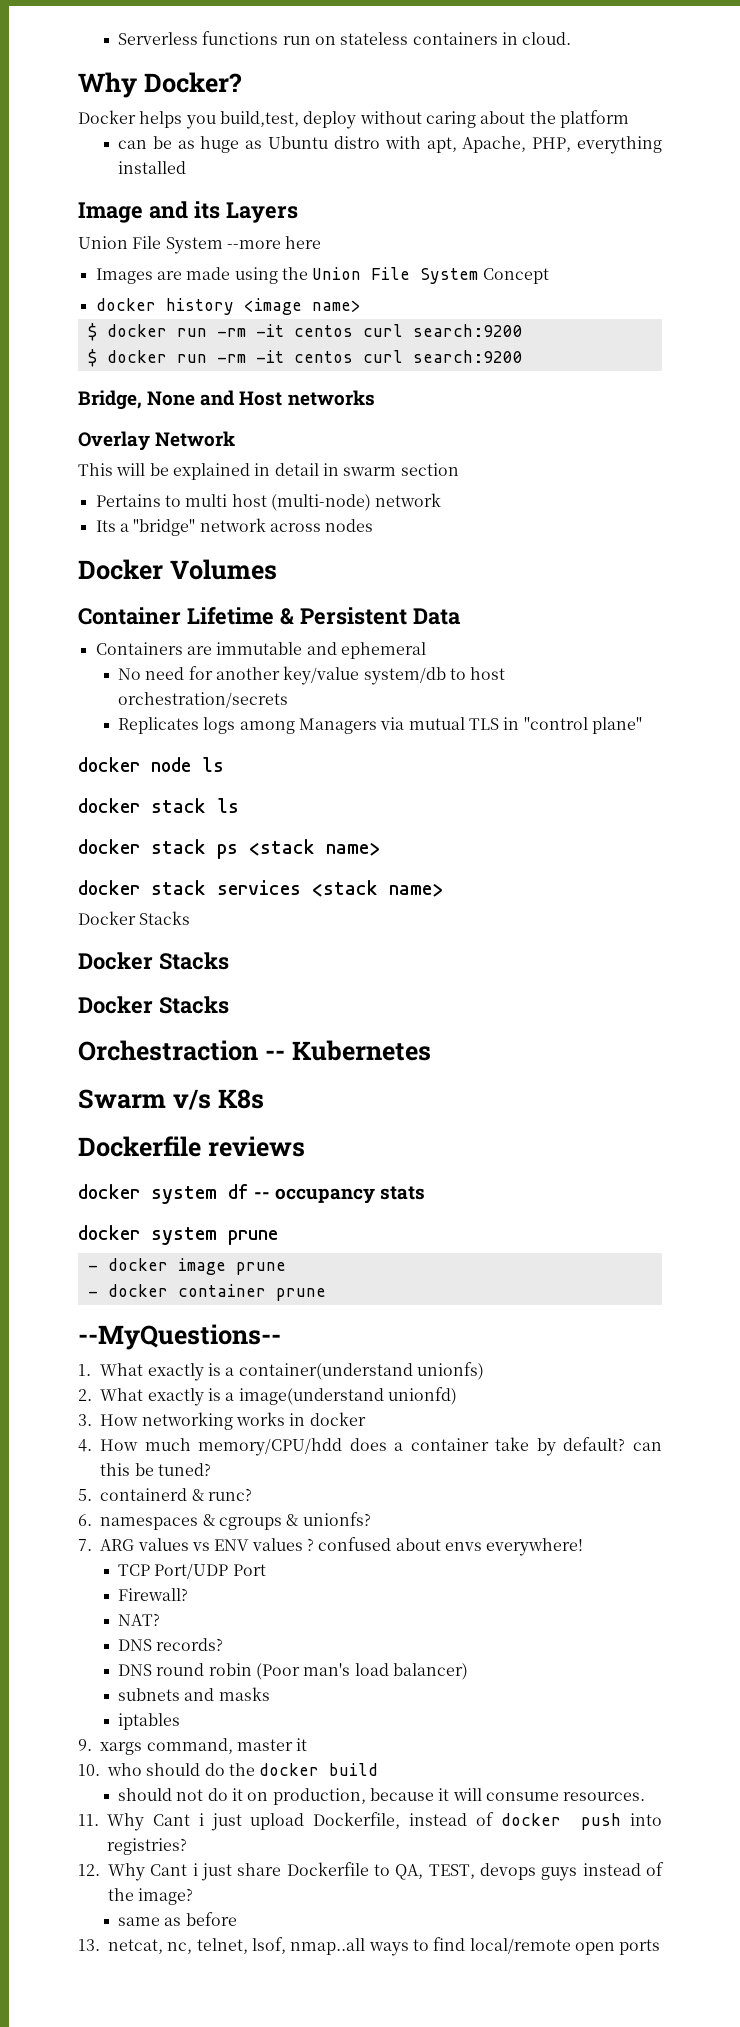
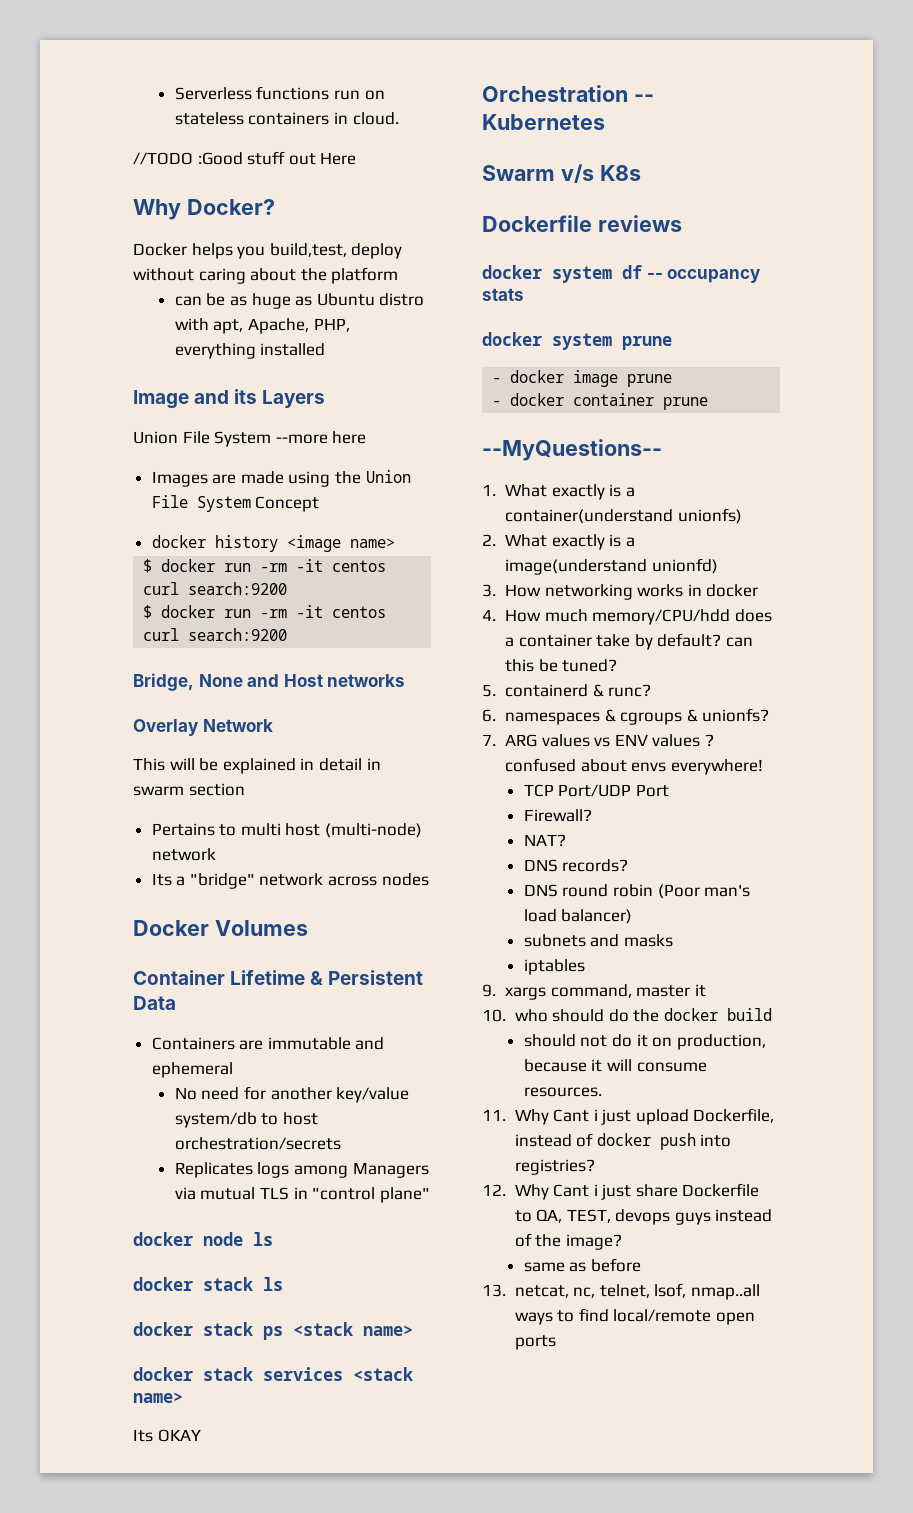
+ //TODO :Good stuff out Here
  docker stack services <stack name>
- Docker Stacks
- Docker Stacks
- Docker Stacks
- Orchestraction -- Kubernetes
+ Its OKAY
+ Orchestration -- Kubernetes

